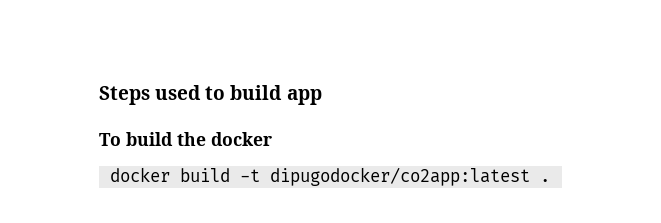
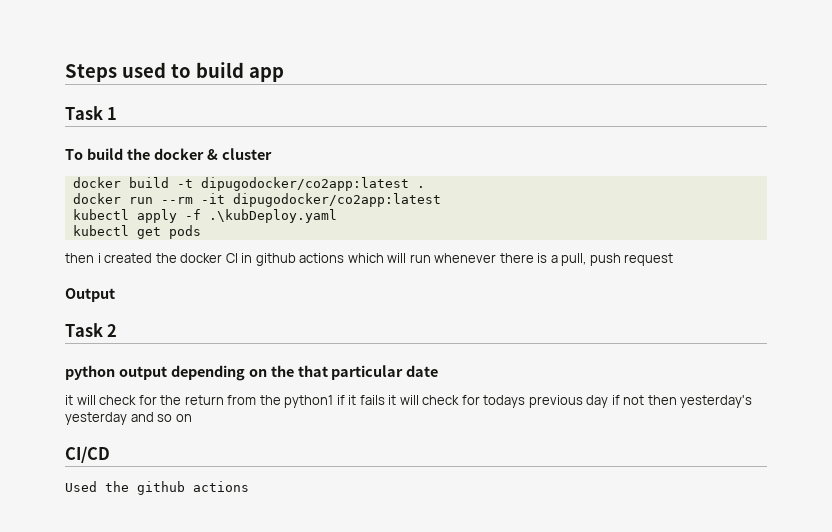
+ Task 1
- To build the docker
+ To build the docker & cluster
+ docker run --rm -it dipugodocker/co2app:latest
+ kubectl apply -f .\kubDeploy.yaml
+ kubectl get pods
+ then i created the docker CI in github actions which will run whenever there is a pull, push request
+ Output
+ Task 2
+ python output depending on the that particular date
+ it will check for the return from the python1 if it fails it will check for todays previous day if not then yesterday's yesterday and so on
+ CI/CD
+ Used the github actions

